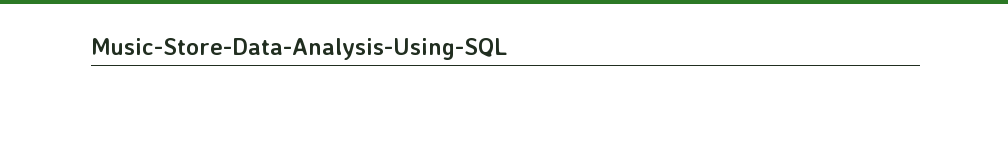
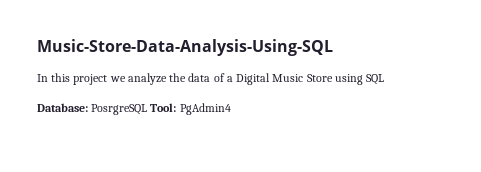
+ In this project we analyze the data of a Digital Music Store using SQL
+ Database: PosrgreSQL Tool: PgAdmin4

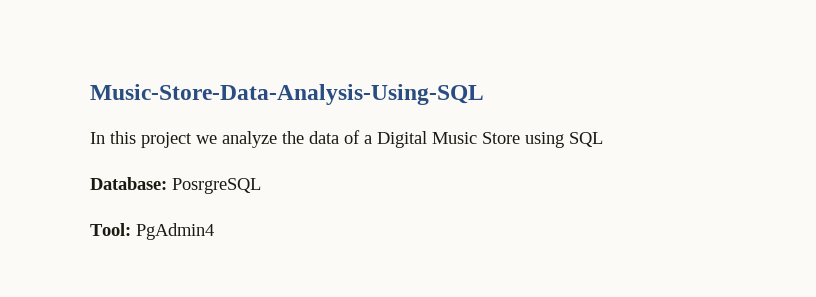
- Database: PosrgreSQL Tool: PgAdmin4
+ Database: PosrgreSQL
+ Tool: PgAdmin4

